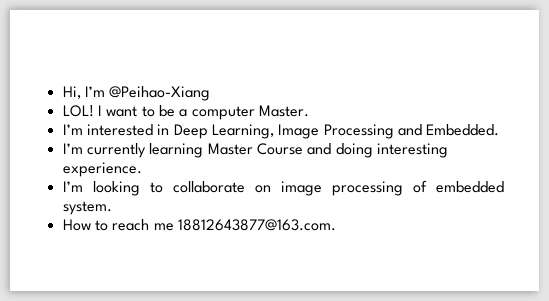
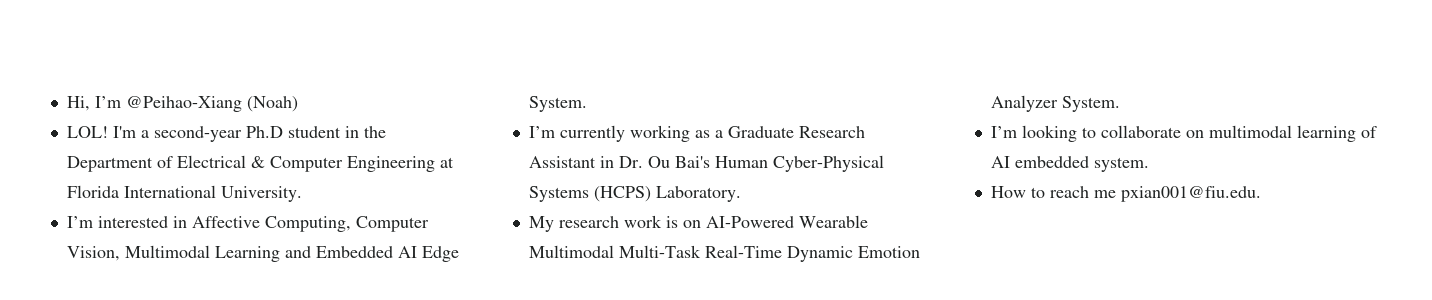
- Hi, I’m @Peihao-Xiang
+ Hi, I’m @Peihao-Xiang (Noah)
- I want to be a computer Master.
- I’m interested in Deep Learning, Image Processing and Embedded.
- I’m currently learning Master Course and doing interesting experience.
+ I'm a second-year Ph.D student in the Department of Electrical & Computer Engineering at Florida International University.
+ I’m interested in Affective Computing, Computer Vision, Multimodal Learning and Embedded AI Edge System.
+ I’m currently working as a Graduate Research Assistant in Dr. Ou Bai's Human Cyber-Physical Systems (HCPS) Laboratory.
+ My research work is on AI-Powered Wearable Multimodal Multi-Task Real-Time Dynamic Emotion Analyzer System.
- I’m looking to collaborate on image processing of embedded system.
+ I’m looking to collaborate on multimodal learning of AI embedded system.
- How to reach me 18812643877@163.com.
+ How to reach me pxian001@fiu.edu.

